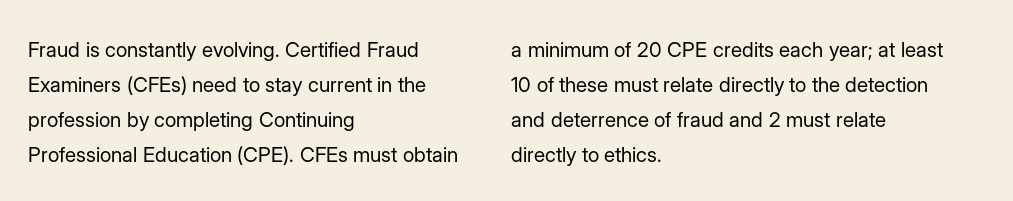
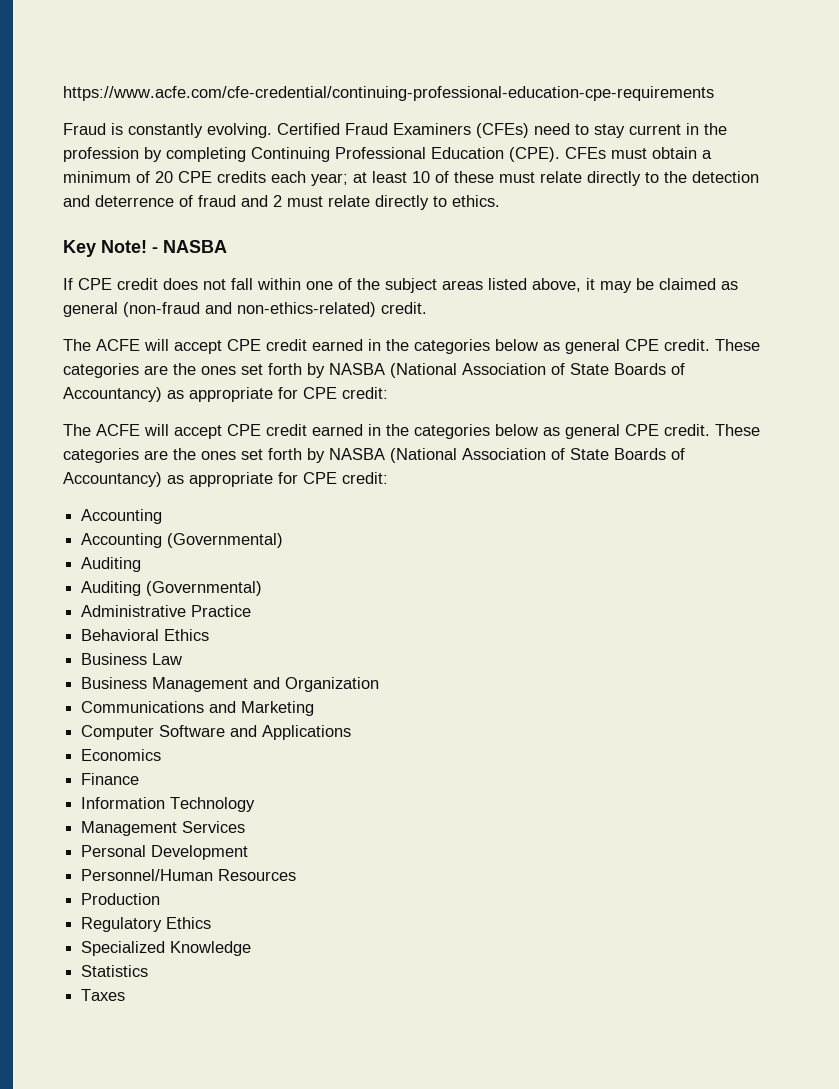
+ https://www.acfe.com/cfe-credential/continuing-professional-education-cpe-requirements
+ Key Note! - NASBA
+ If CPE credit does not fall within one of the subject areas listed above, it may be claimed as general (non-fraud and non-ethics-related) credit.
+ The ACFE will accept CPE credit earned in the categories below as general CPE credit. These categories are the ones set forth by NASBA (National Association of State Boards of Accountancy) as appropriate for CPE credit:
+ The ACFE will accept CPE credit earned in the categories below as general CPE credit. These categories are the ones set forth by NASBA (National Association of State Boards of Accountancy) as appropriate for CPE credit:
+ Accounting
+ Accounting (Governmental)
+ Auditing
+ Auditing (Governmental)
+ Administrative Practice
+ Behavioral Ethics
+ Business Law
+ Business Management and Organization
+ Communications and Marketing
+ Computer Software and Applications
+ Economics
+ Finance
+ Information Technology
+ Management Services
+ Personal Development
+ Personnel/Human Resources
+ Production
+ Regulatory Ethics
+ Specialized Knowledge
+ Statistics
+ Taxes

